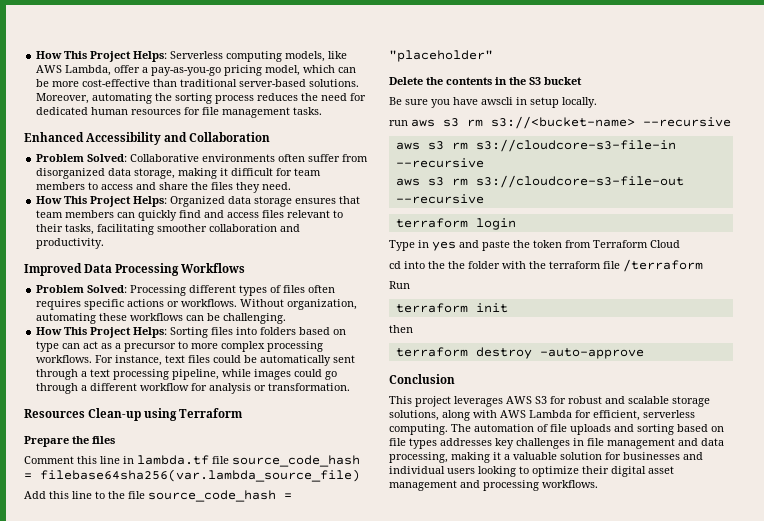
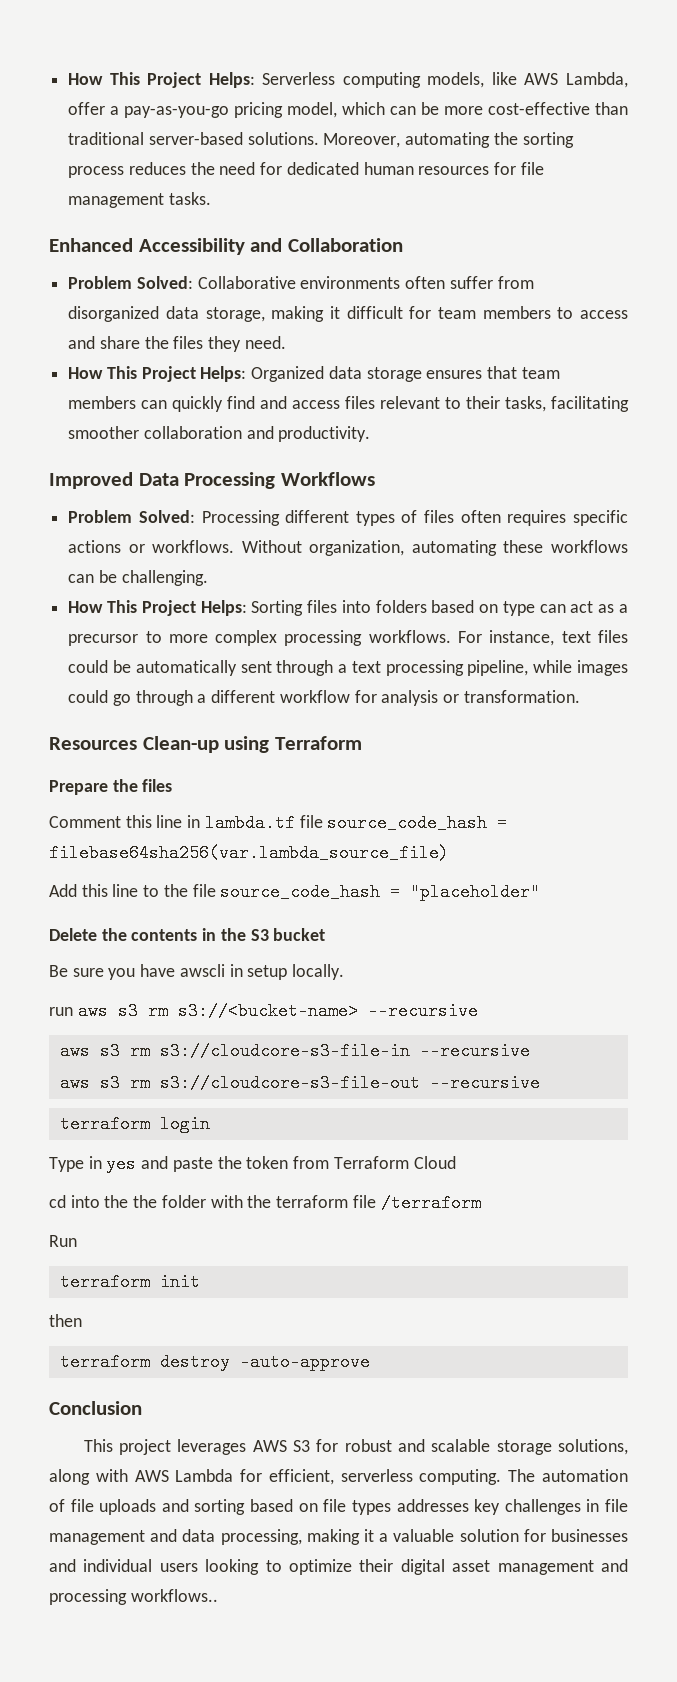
- The automation of file uploads and sorting based on file types addresses key challenges in file management and data processing, making it a valuable solution for businesses and individual users looking to optimize their digital asset management and processing workflows.
+ The automation of file uploads and sorting based on file types addresses key challenges in file management and data processing, making it a valuable solution for businesses and individual users looking to optimize their digital asset management and processing workflows..

